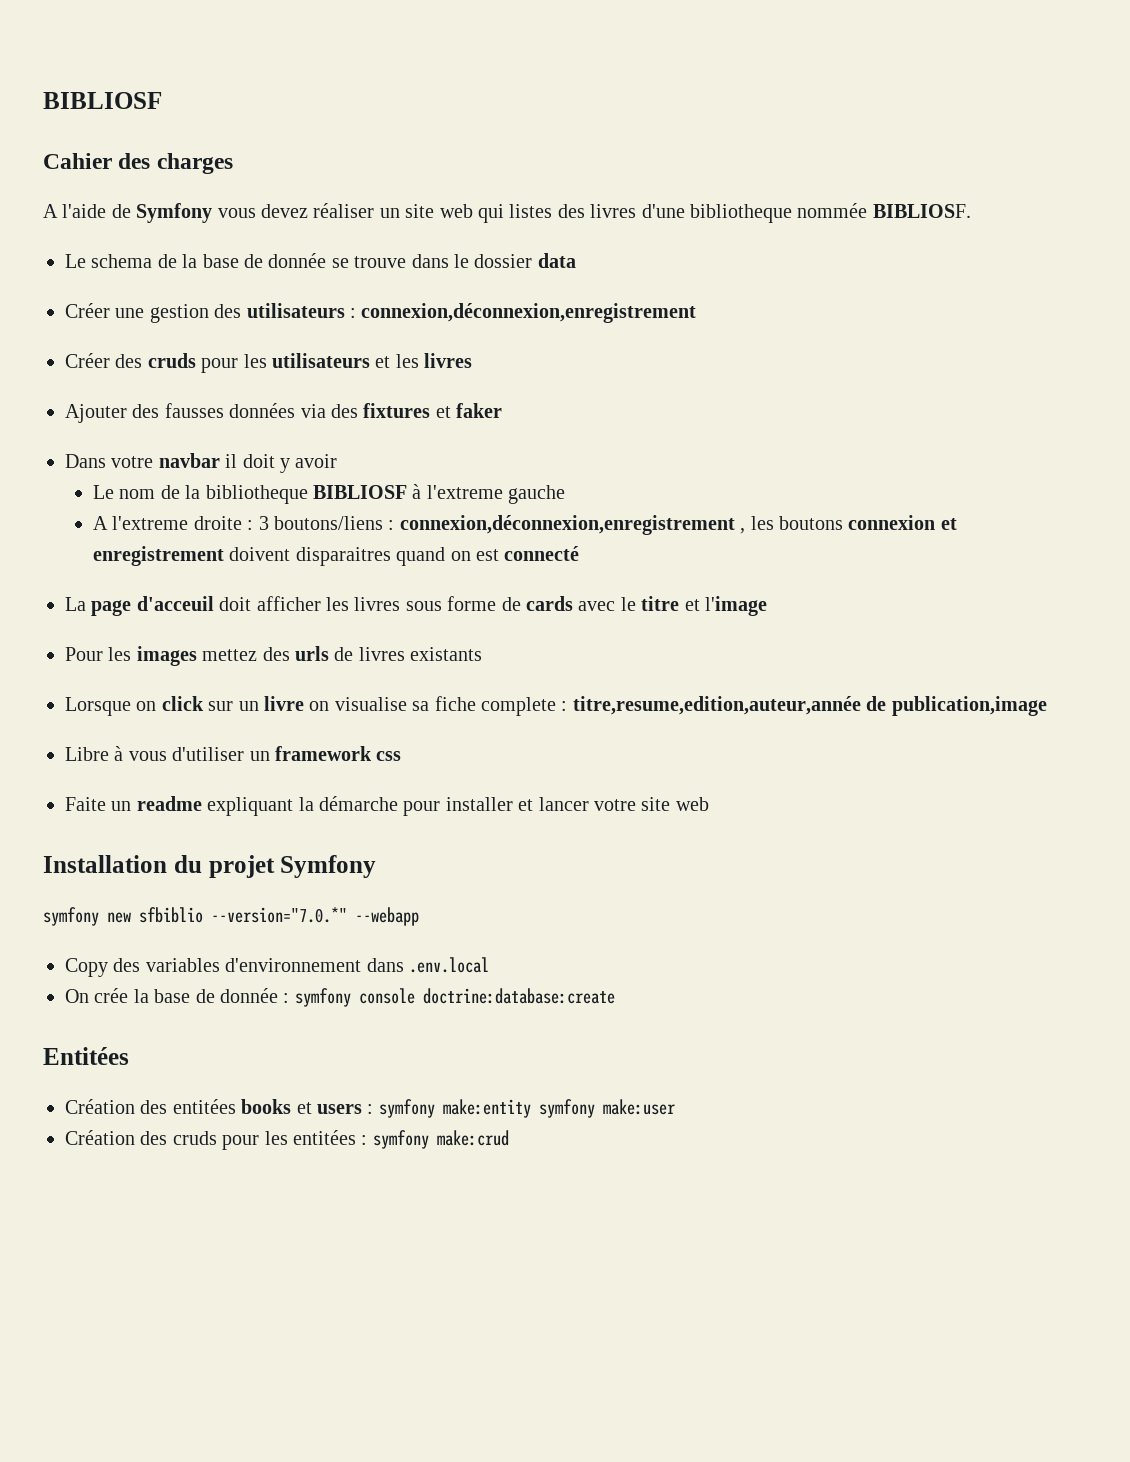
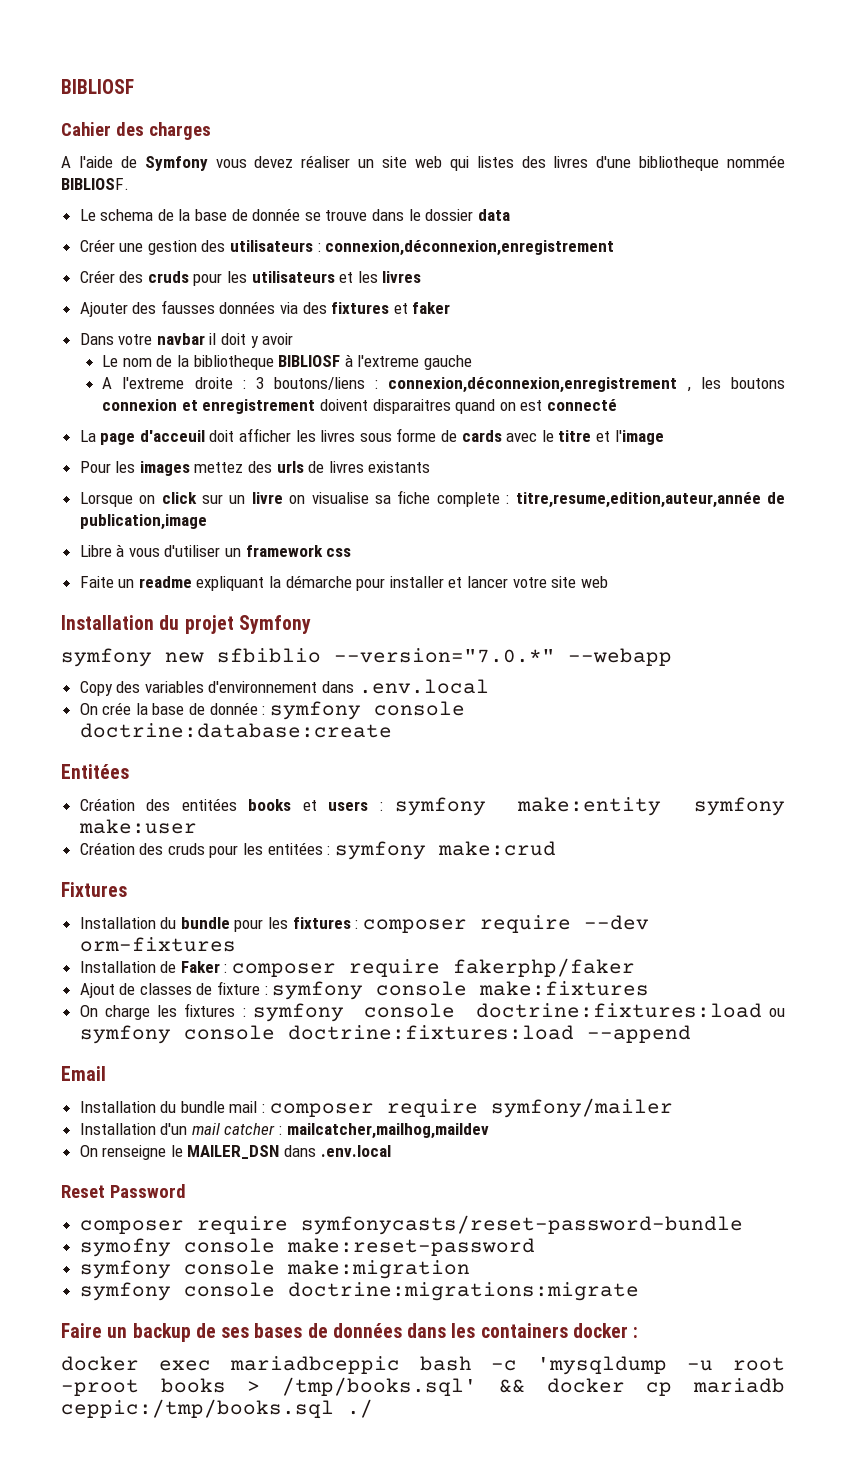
+ Fixtures
+ Installation du bundle pour les fixtures : composer require --dev orm-fixtures
+ Installation de Faker : composer require fakerphp/faker
+ Ajout de classes de fixture : symfony console make:fixtures
+ On charge les fixtures : symfony console doctrine:fixtures:load ou symfony console doctrine:fixtures:load --append
+ Email
+ Installation du bundle mail : composer require symfony/mailer
+ Installation d'un mail catcher : mailcatcher,mailhog,maildev
+ On renseigne le MAILER_DSN dans .env.local
+ Reset Password
+ composer require symfonycasts/reset-password-bundle
+ symofny console make:reset-password
+ symfony console make:migration
+ symfony console doctrine:migrations:migrate
+ Faire un backup de ses bases de données dans les containers docker :
+ docker exec mariadbceppic bash -c 'mysqldump -u root -proot books > /tmp/books.sql' && docker cp mariadb ceppic:/tmp/books.sql ./

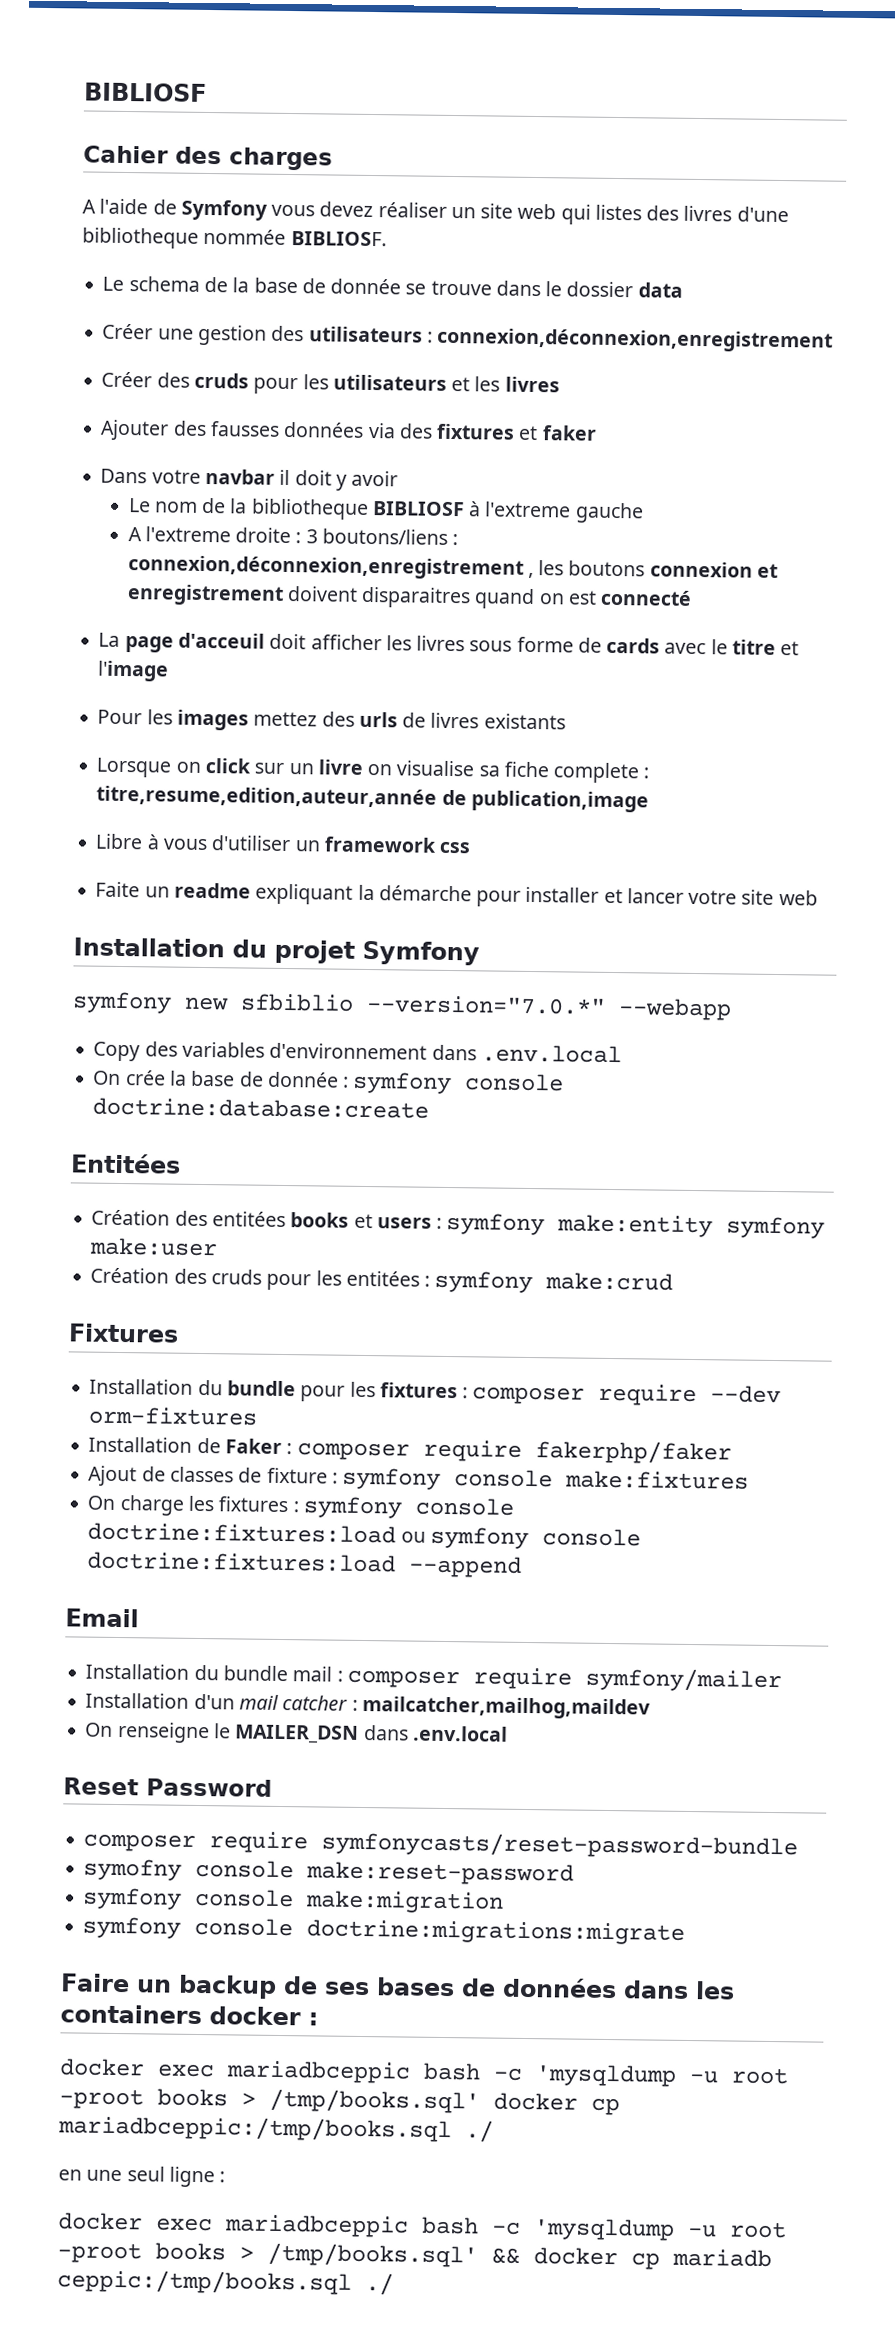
+ docker exec mariadbceppic bash -c 'mysqldump -u root -proot books > /tmp/books.sql' docker cp mariadbceppic:/tmp/books.sql ./
+ en une seul ligne :

